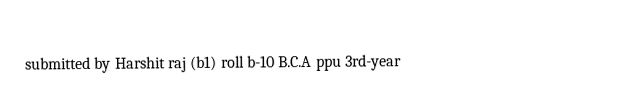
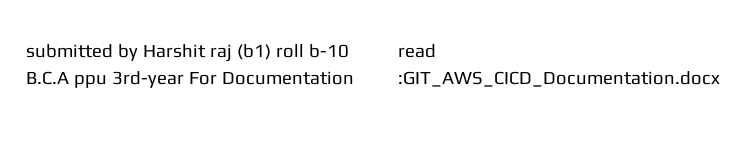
- submitted by Harshit raj (b1) roll b-10 B.C.A ppu 3rd-year
+ submitted by Harshit raj (b1) roll b-10 B.C.A ppu 3rd-year For Documentation read :GIT_AWS_CICD_Documentation.docx

